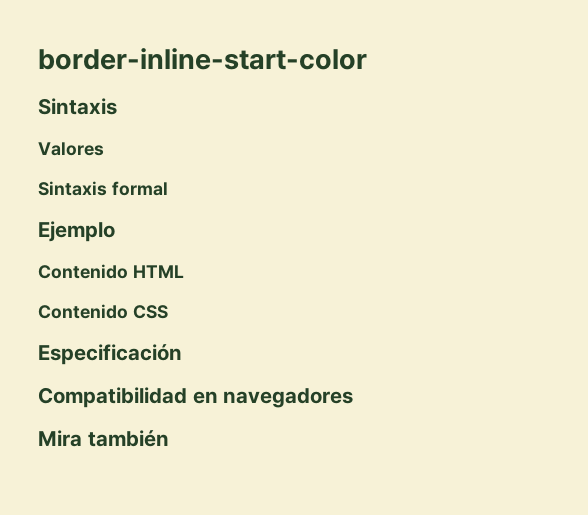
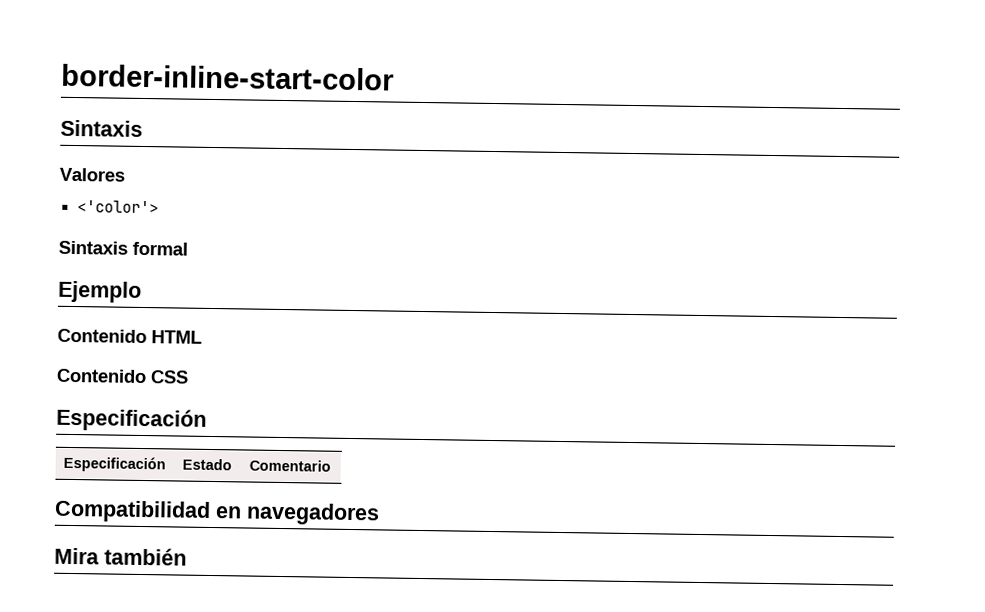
+ <'color'>
+ Especificación | Estado | Comentario

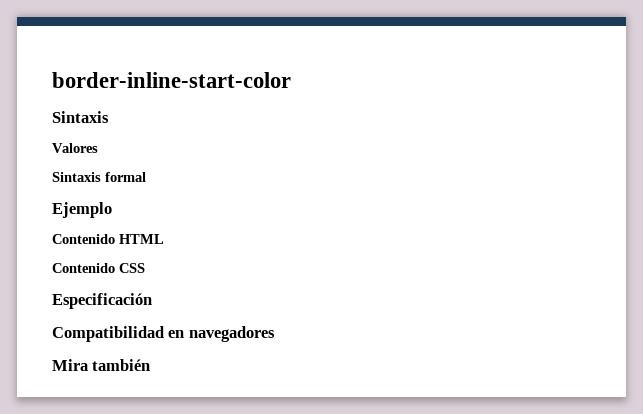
- <'color'>
- Especificación | Estado | Comentario

